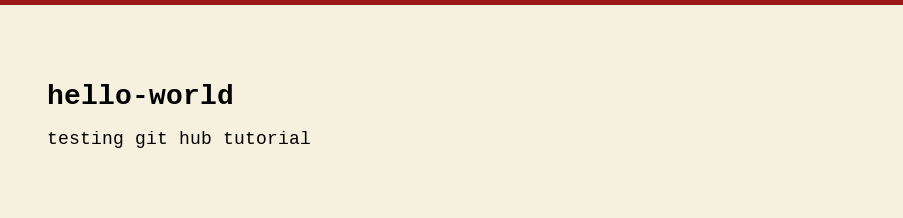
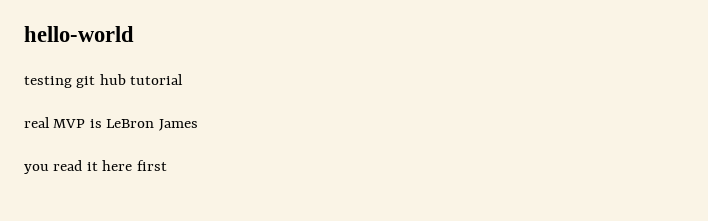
+ real MVP is LeBron James
+ you read it here first

